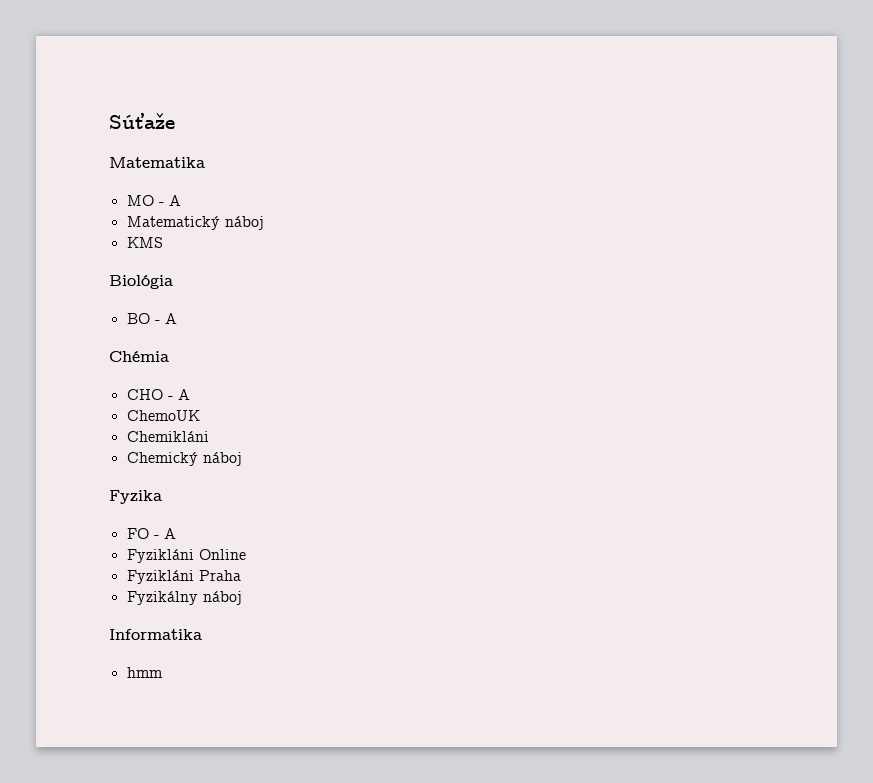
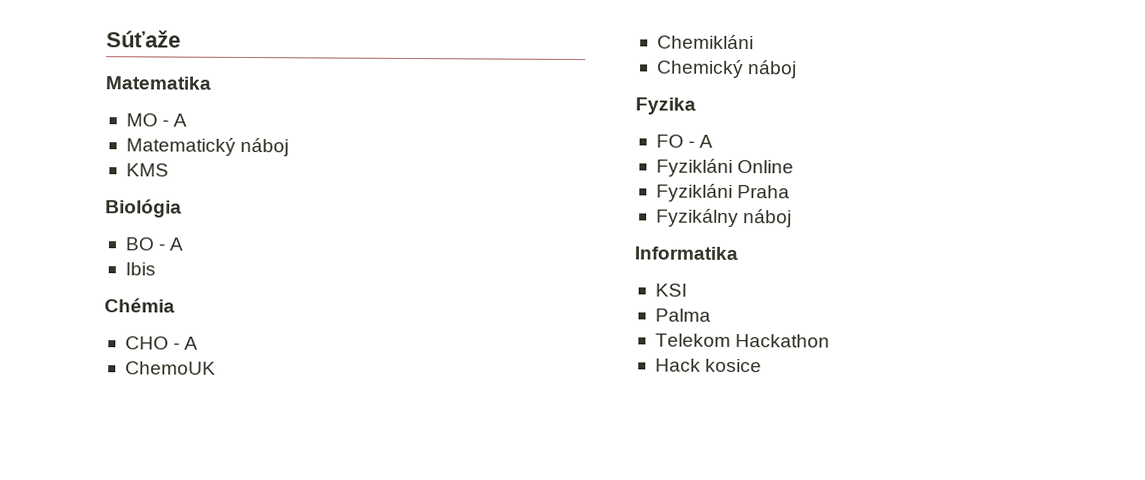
+ Ibis
- hmm
+ KSI
+ Palma
+ Telekom Hackathon
+ Hack kosice

